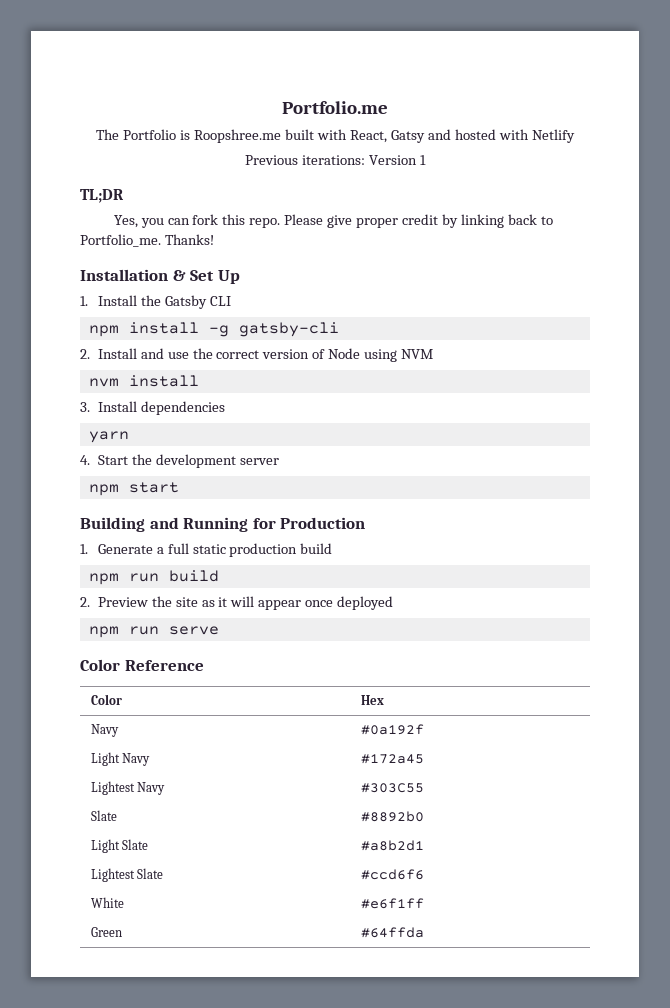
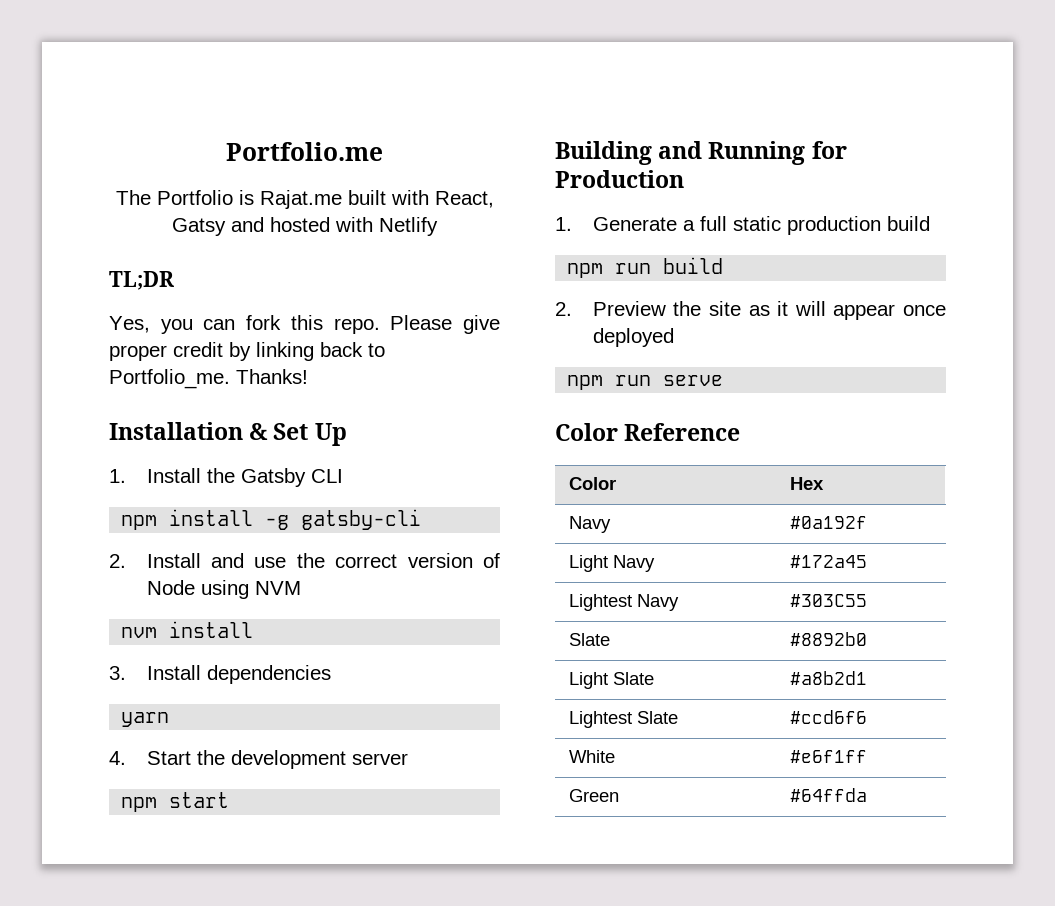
- The Portfolio is Roopshree.me built with React, Gatsy and hosted with Netlify
+ The Portfolio is Rajat.me built with React, Gatsy and hosted with Netlify
- Previous iterations: Version 1

